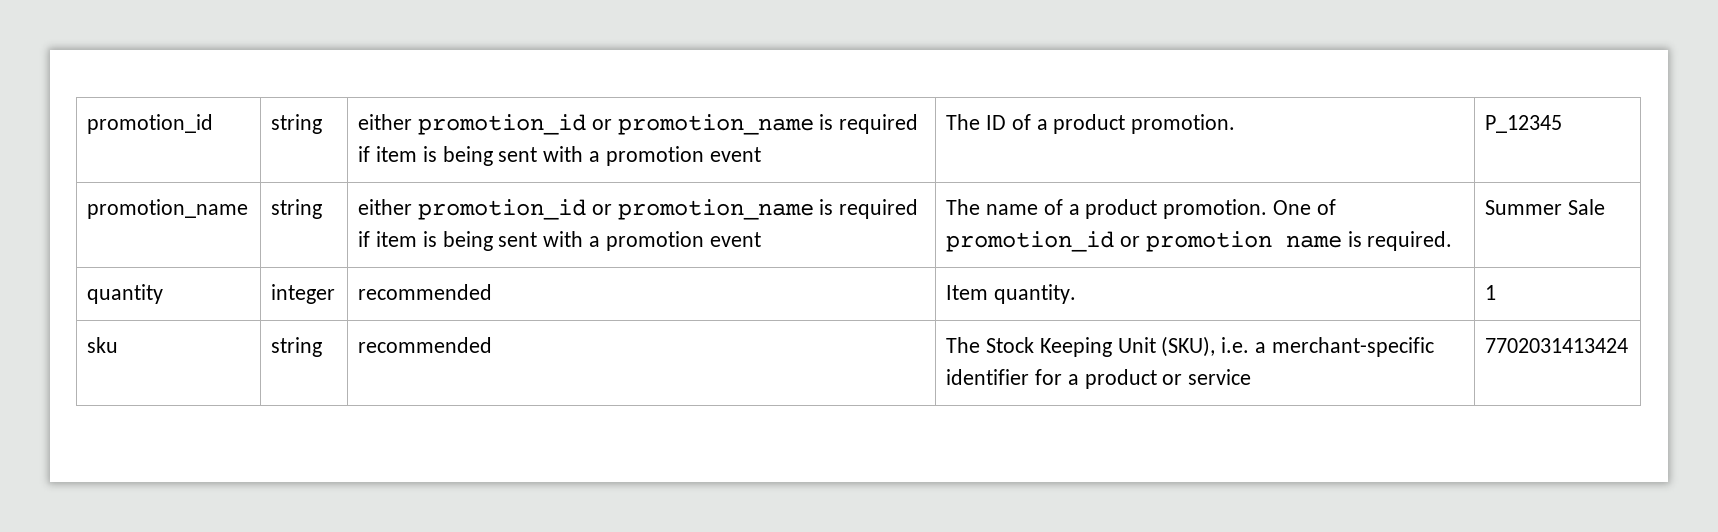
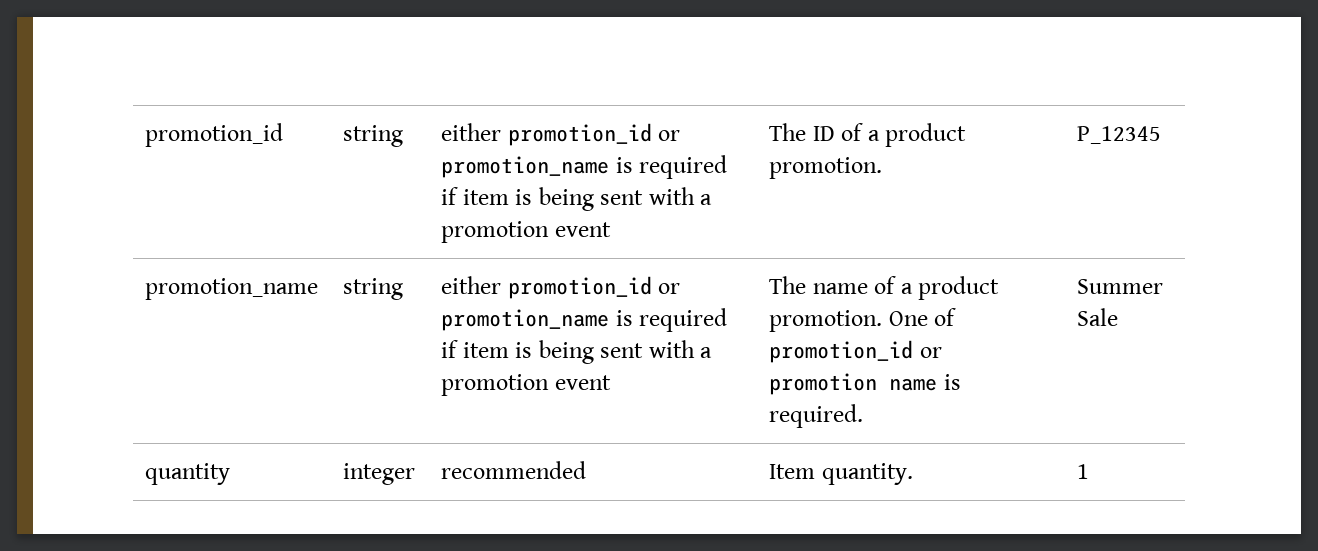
- sku | string | recommended | The Stock Keeping Unit (SKU), i.e. a merchant-specific identifier for a product or service | 7702031413424

